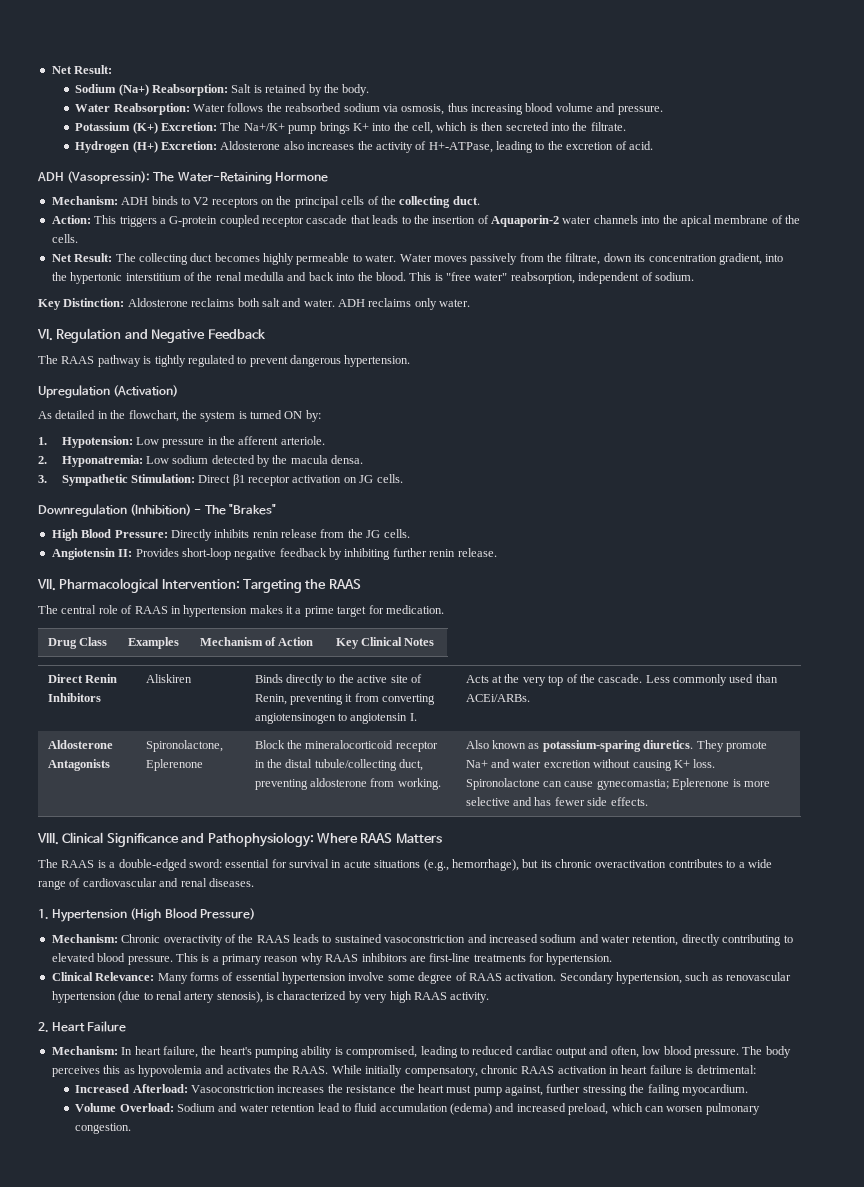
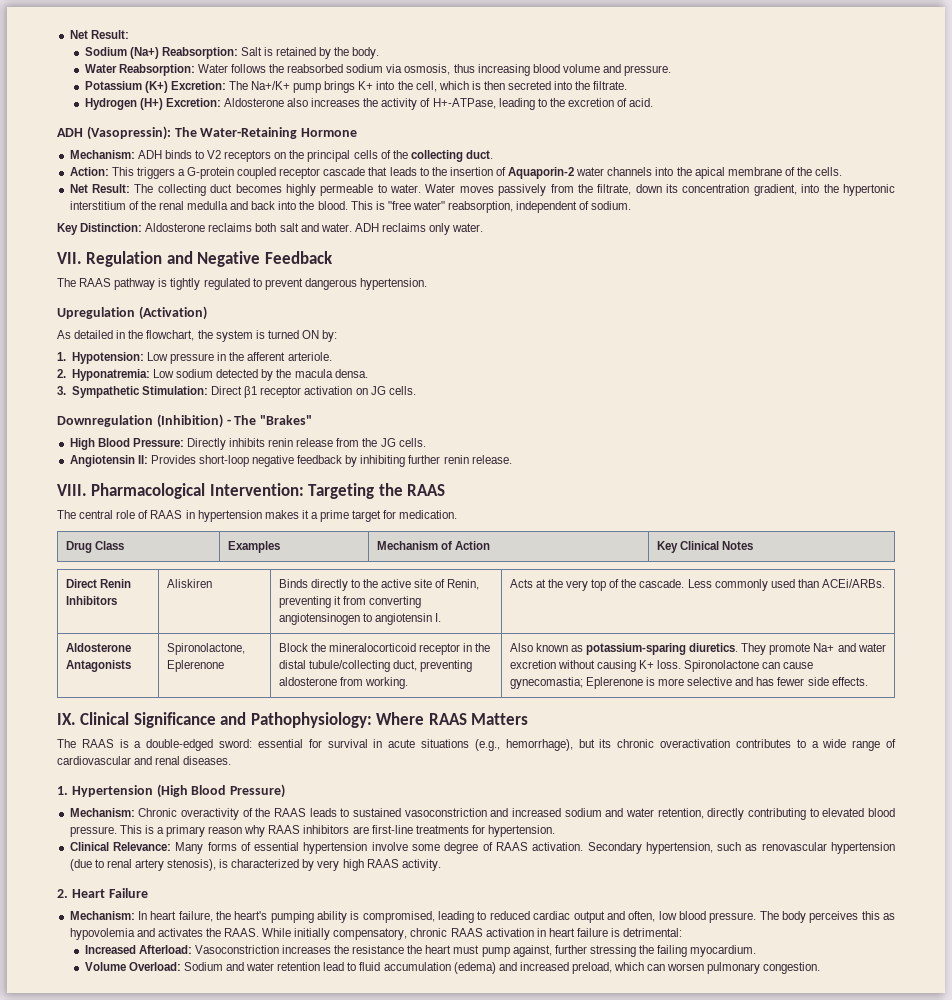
- VI. Regulation and Negative Feedback
+ VII. Regulation and Negative Feedback
- VII. Pharmacological Intervention: Targeting the RAAS
+ VIII. Pharmacological Intervention: Targeting the RAAS
- VIII. Clinical Significance and Pathophysiology: Where RAAS Matters
+ IX. Clinical Significance and Pathophysiology: Where RAAS Matters

